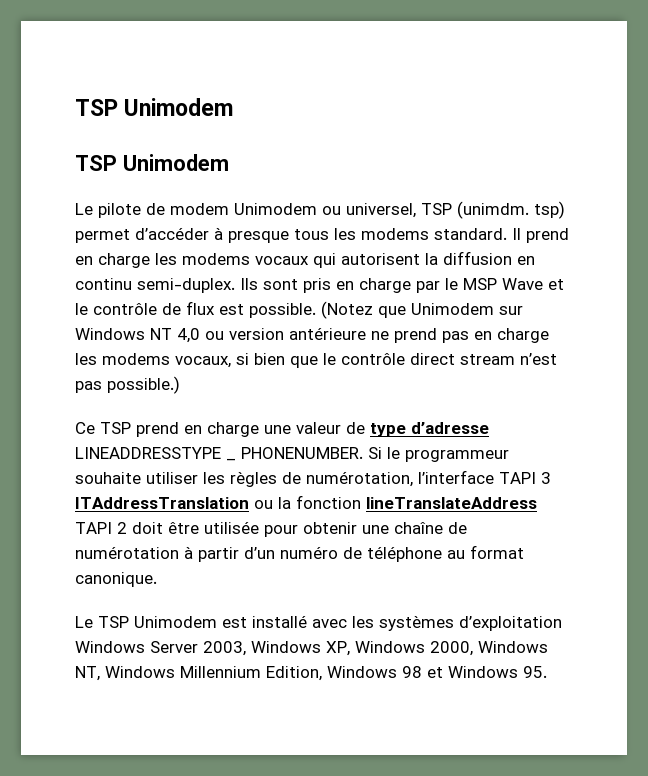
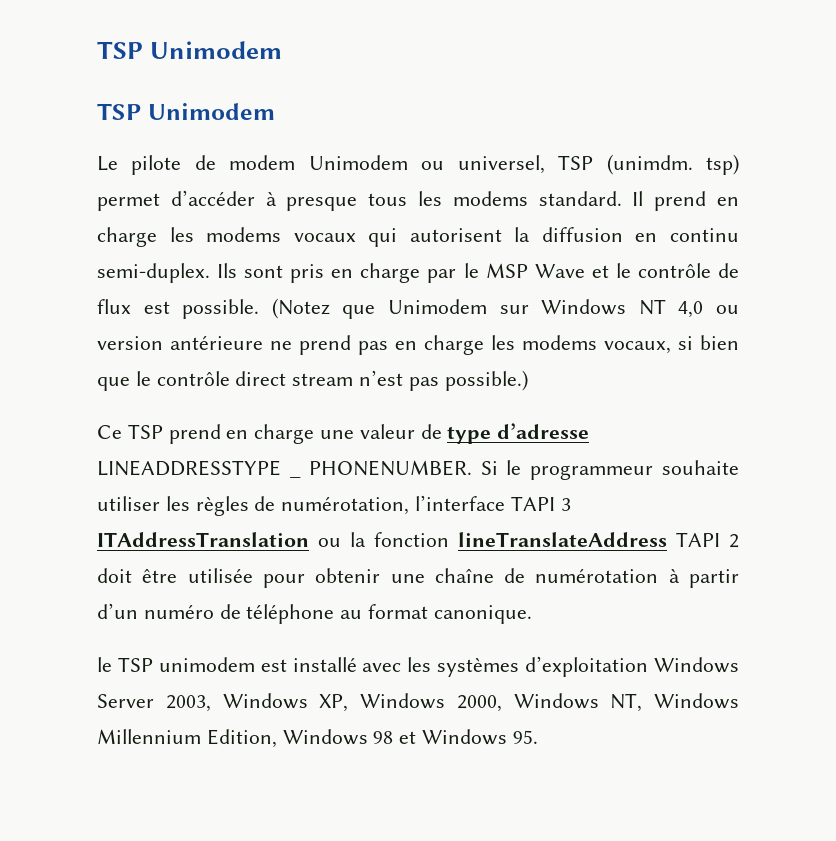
- Le TSP Unimodem est installé avec les systèmes d’exploitation Windows Server 2003, Windows XP, Windows 2000, Windows NT, Windows Millennium Edition, Windows 98 et Windows 95.
+ le TSP unimodem est installé avec les systèmes d’exploitation Windows Server 2003, Windows XP, Windows 2000, Windows NT, Windows Millennium Edition, Windows 98 et Windows 95.

